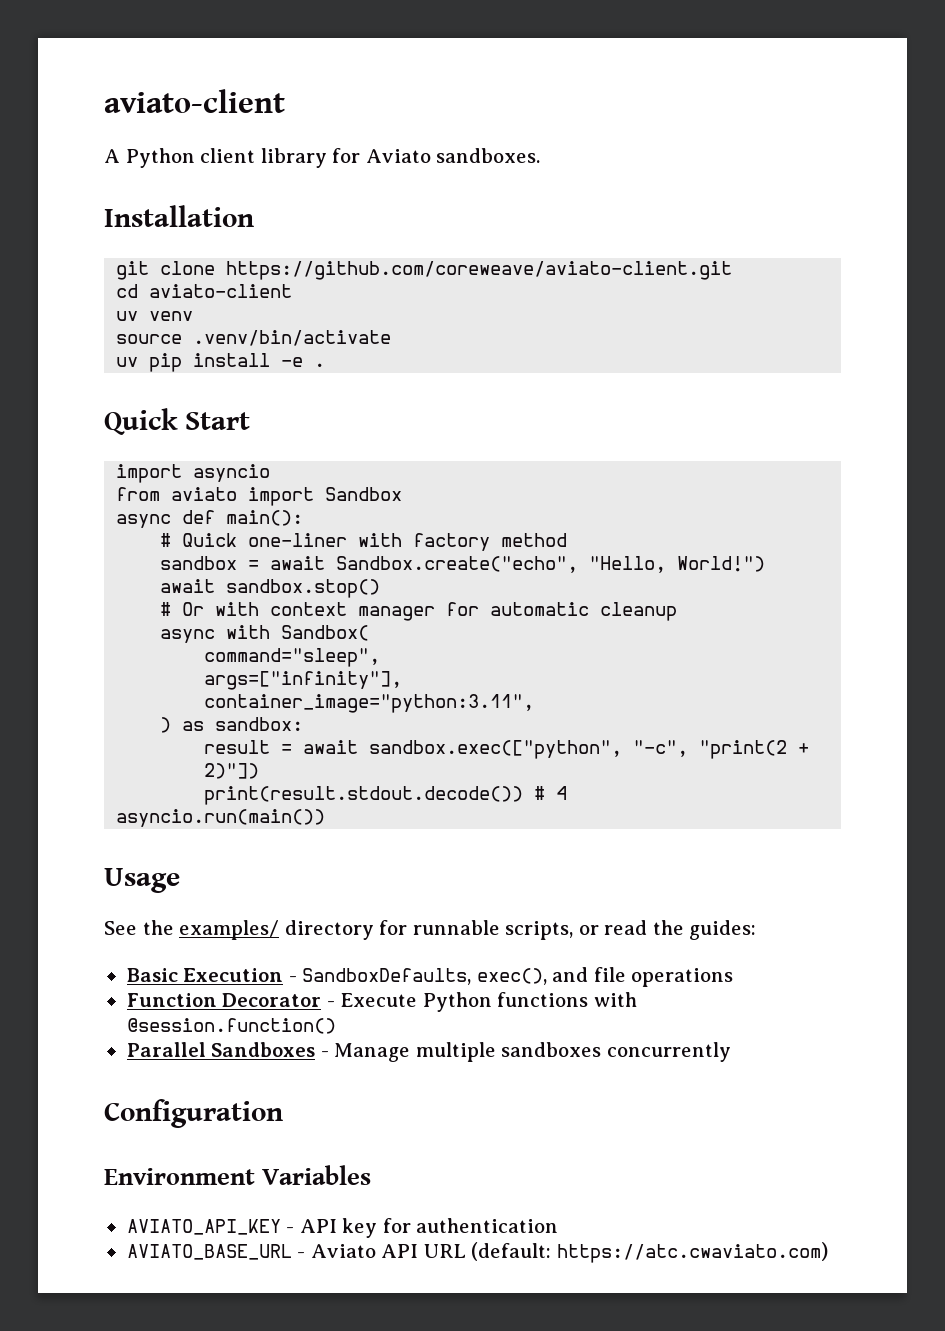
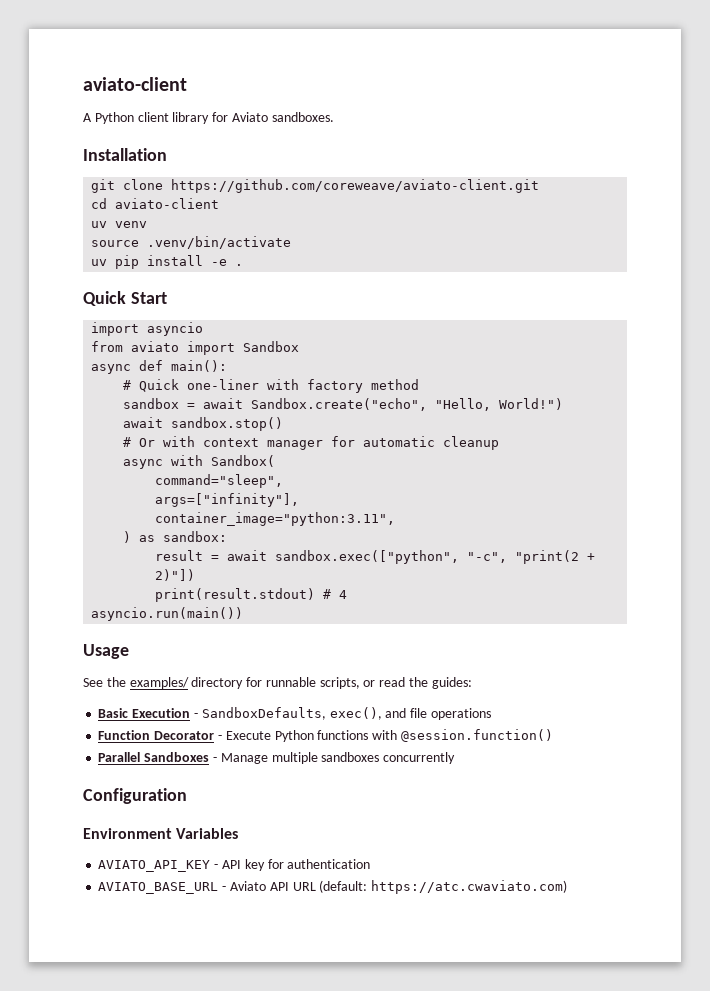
- print(result.stdout.decode()) # 4
+ print(result.stdout) # 4

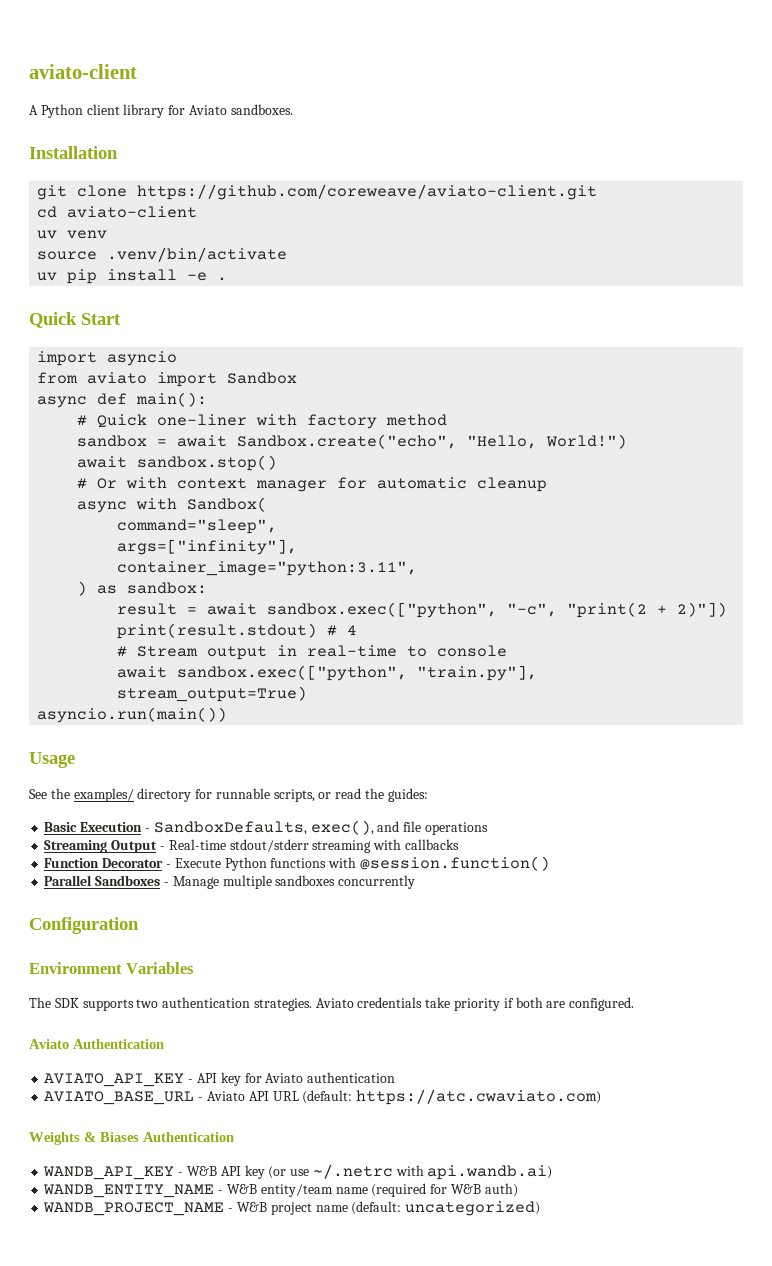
+ # Stream output in real-time to console
+ await sandbox.exec(["python", "train.py"], stream_output=True)
+ Streaming Output - Real-time stdout/stderr streaming with callbacks
+ The SDK supports two authentication strategies. Aviato credentials take priority if both are configured.
+ Aviato Authentication
- AVIATO_API_KEY - API key for authentication
+ AVIATO_API_KEY - API key for Aviato authentication
+ Weights & Biases Authentication
+ WANDB_API_KEY - W&B API key (or use ~/.netrc with api.wandb.ai)
+ WANDB_ENTITY_NAME - W&B entity/team name (required for W&B auth)
+ WANDB_PROJECT_NAME - W&B project name (default: uncategorized)

